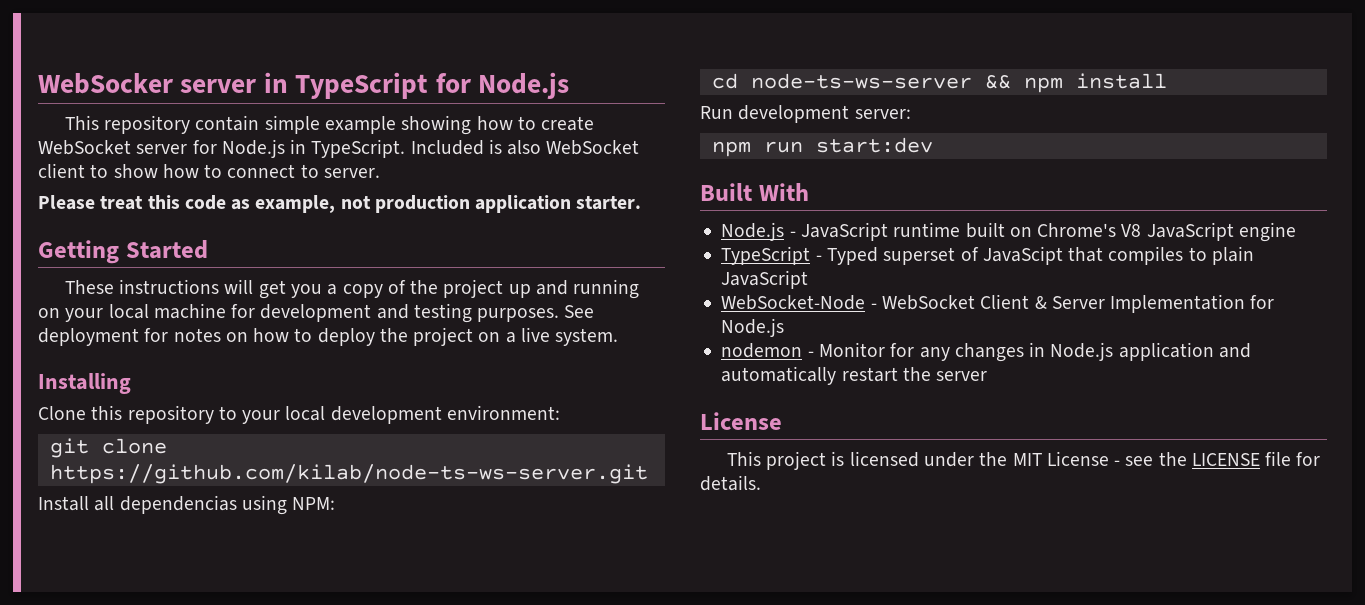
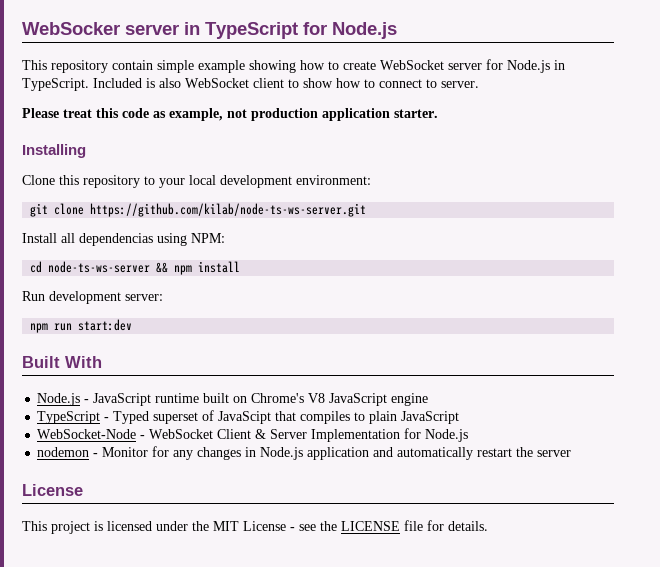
- Getting Started
- These instructions will get you a copy of the project up and running on your local machine for development and testing purposes. See deployment for notes on how to deploy the project on a live system.

